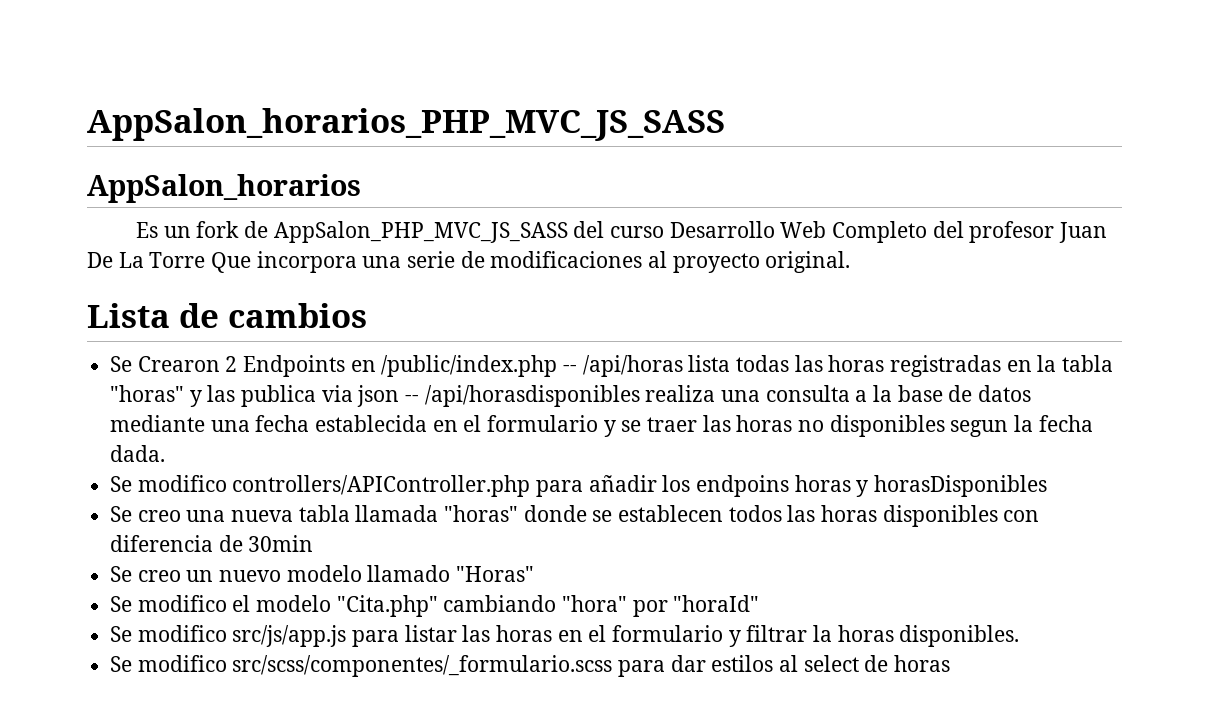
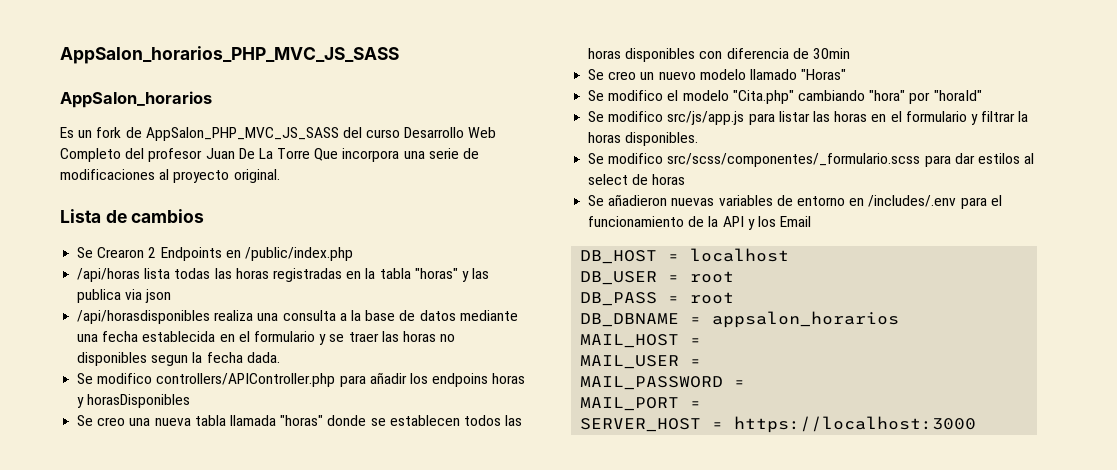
- Se Crearon 2 Endpoints en /public/index.php -- /api/horas lista todas las horas registradas en la tabla "horas" y las publica via json -- /api/horasdisponibles realiza una consulta a la base de datos mediante una fecha establecida en el formulario y se traer las horas no disponibles segun la fecha dada.
+ Se Crearon 2 Endpoints en /public/index.php
+ /api/horas lista todas las horas registradas en la tabla "horas" y las publica via json
+ /api/horasdisponibles realiza una consulta a la base de datos mediante una fecha establecida en el formulario y se traer las horas no disponibles segun la fecha dada.
+ Se añadieron nuevas variables de entorno en /includes/.env para el funcionamiento de la API y los Email
+ DB_HOST = localhost
+ DB_USER = root
+ DB_PASS = root
+ DB_DBNAME = appsalon_horarios
+ MAIL_HOST =
+ MAIL_USER =
+ MAIL_PASSWORD =
+ MAIL_PORT =
+ SERVER_HOST = https://localhost:3000

